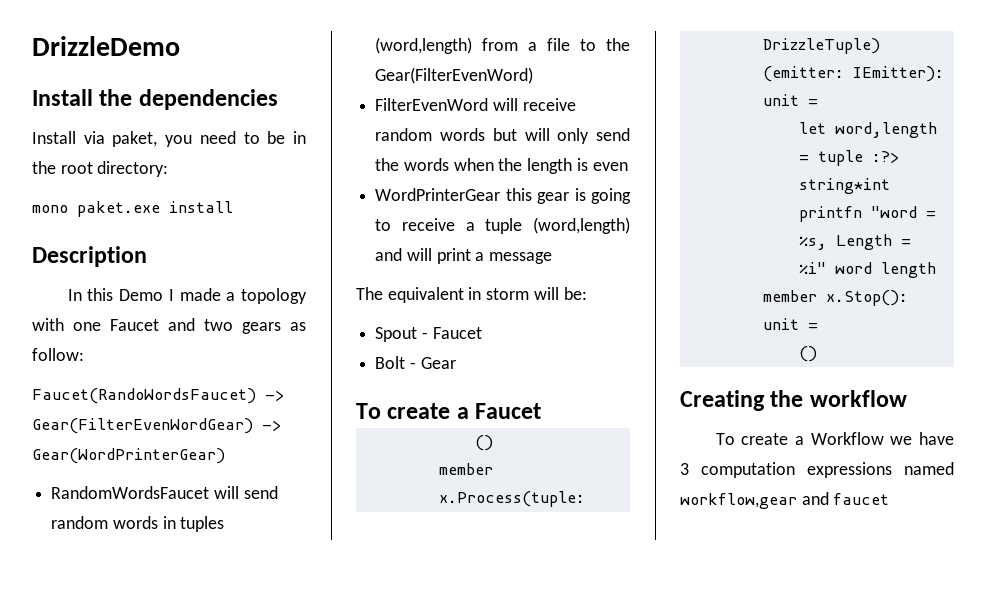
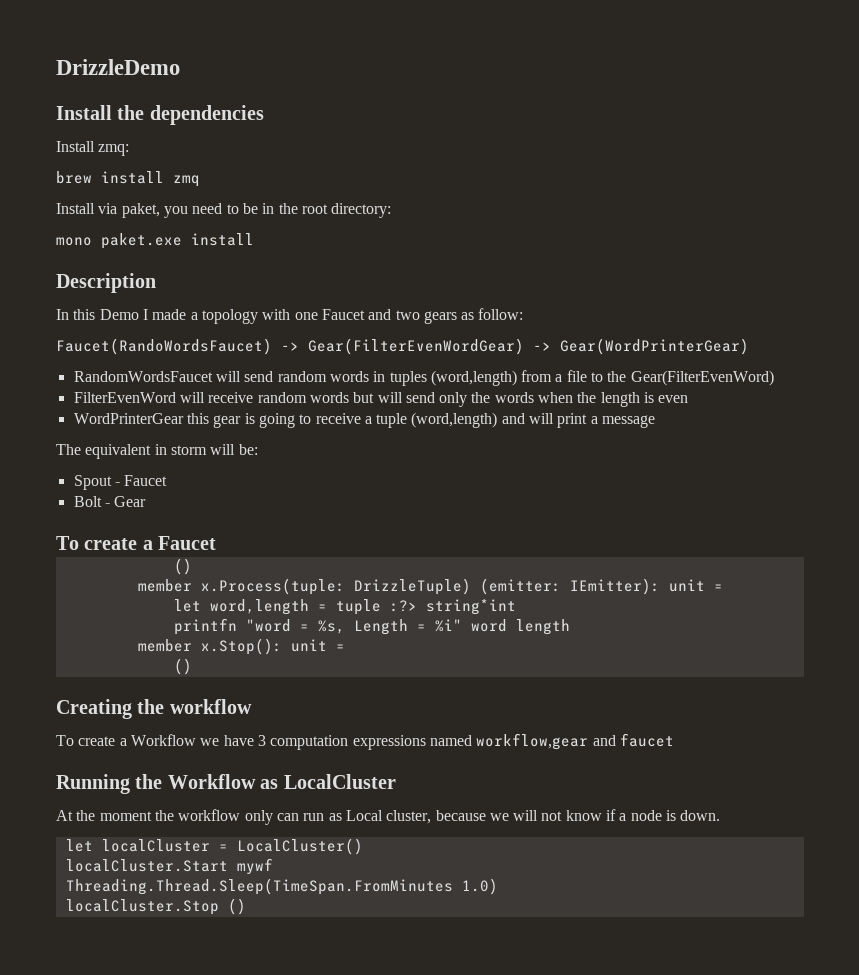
+ Install zmq:
+ brew install zmq
- FilterEvenWord will receive random words but will only send the words when the length is even
+ FilterEvenWord will receive random words but will send only the words when the length is even
+ Running the Workflow as LocalCluster
+ At the moment the workflow only can run as Local cluster, because we will not know if a node is down.
+ let localCluster = LocalCluster()
+ localCluster.Start mywf
+ Threading.Thread.Sleep(TimeSpan.FromMinutes 1.0)
+ localCluster.Stop ()

